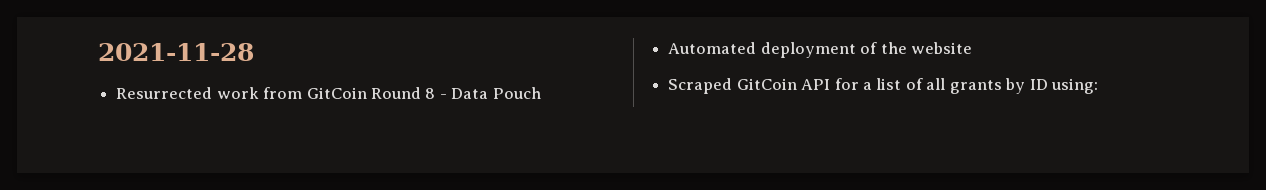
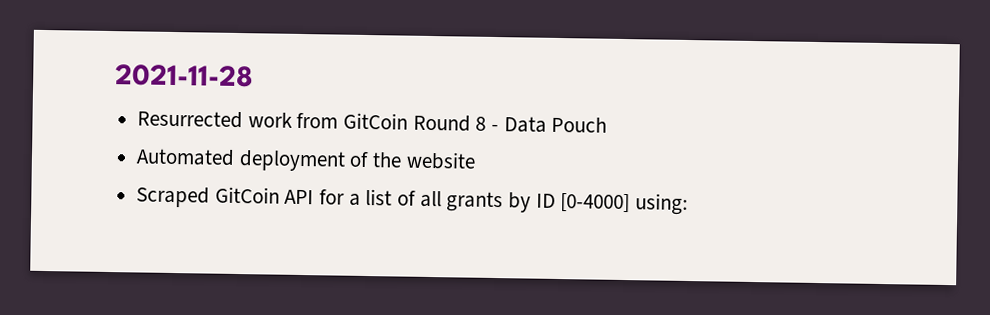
- Scraped GitCoin API for a list of all grants by ID using:
+ Scraped GitCoin API for a list of all grants by ID [0-4000] using:

